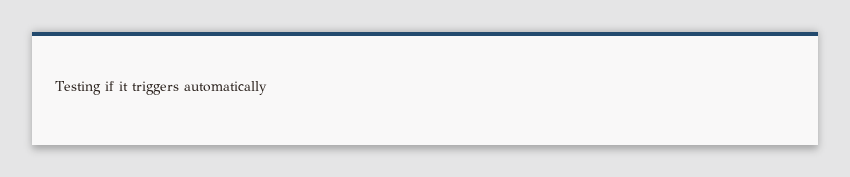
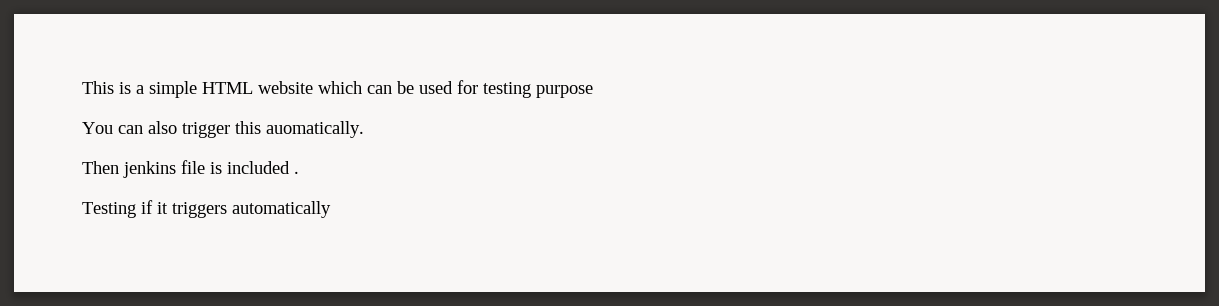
+ This is a simple HTML website which can be used for testing purpose
+ You can also trigger this auomatically.
+ Then jenkins file is included .

